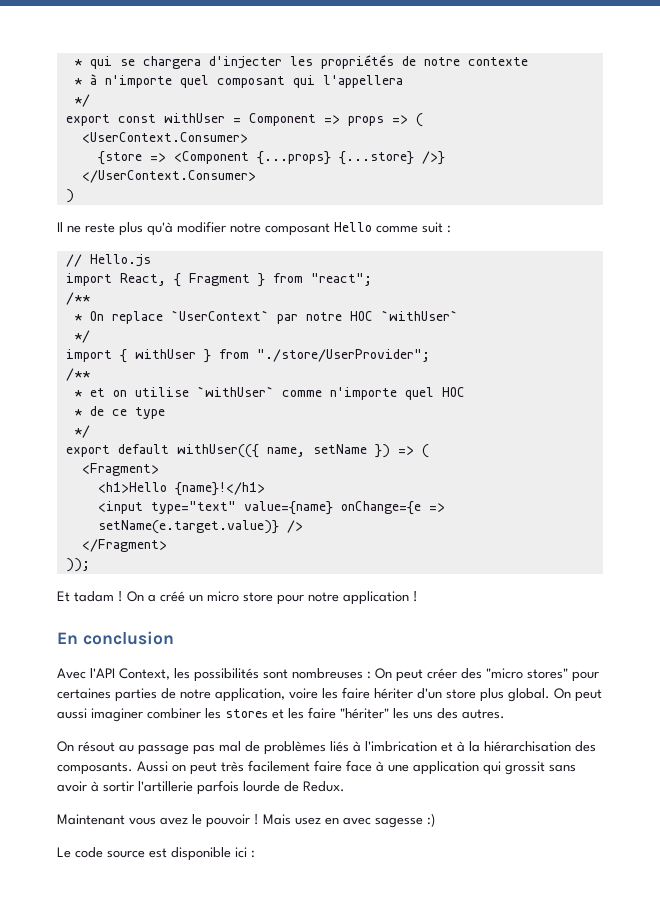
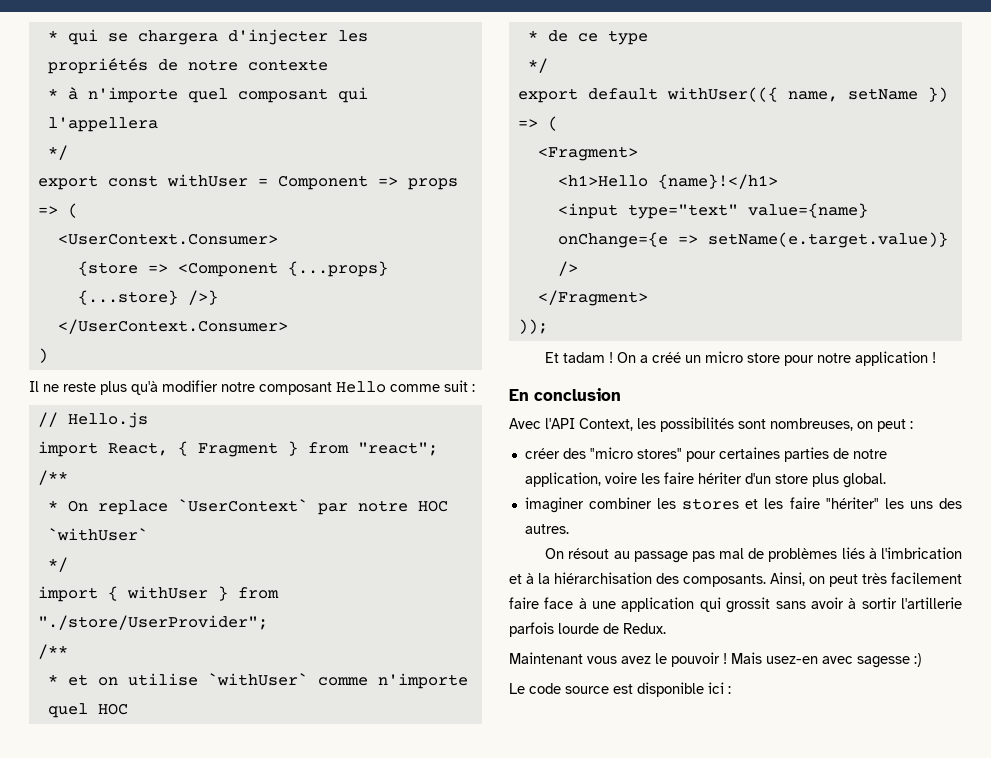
- Avec l'API Context, les possibilités sont nombreuses : On peut créer des "micro stores" pour certaines parties de notre application, voire les faire hériter d'un store plus global. On peut aussi imaginer combiner les stores et les faire "hériter" les uns des autres.
+ Avec l'API Context, les possibilités sont nombreuses, on peut :
+ créer des "micro stores" pour certaines parties de notre application, voire les faire hériter d'un store plus global.
+ imaginer combiner les stores et les faire "hériter" les uns des autres.
- Aussi on peut très facilement faire face à une application qui grossit sans avoir à sortir l'artillerie parfois lourde de Redux.
+ Ainsi, on peut très facilement faire face à une application qui grossit sans avoir à sortir l'artillerie parfois lourde de Redux.
- Mais usez en avec sagesse :)
+ Mais usez-en avec sagesse :)

